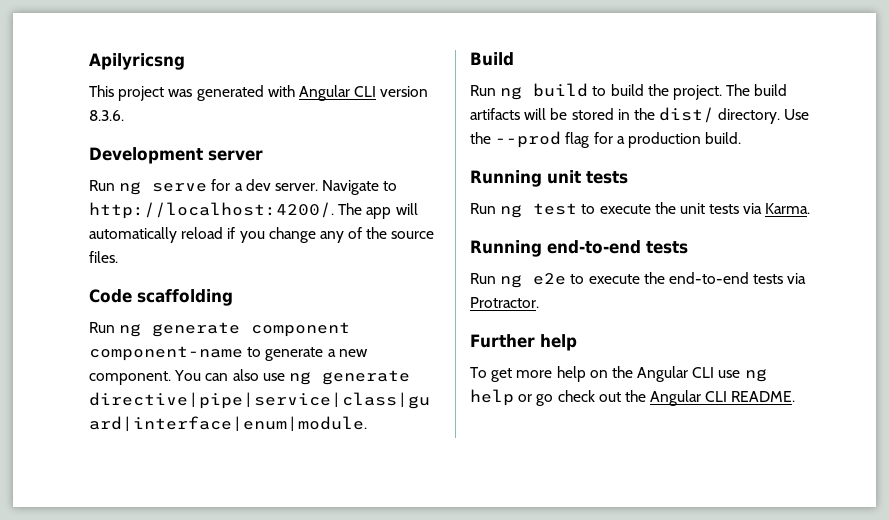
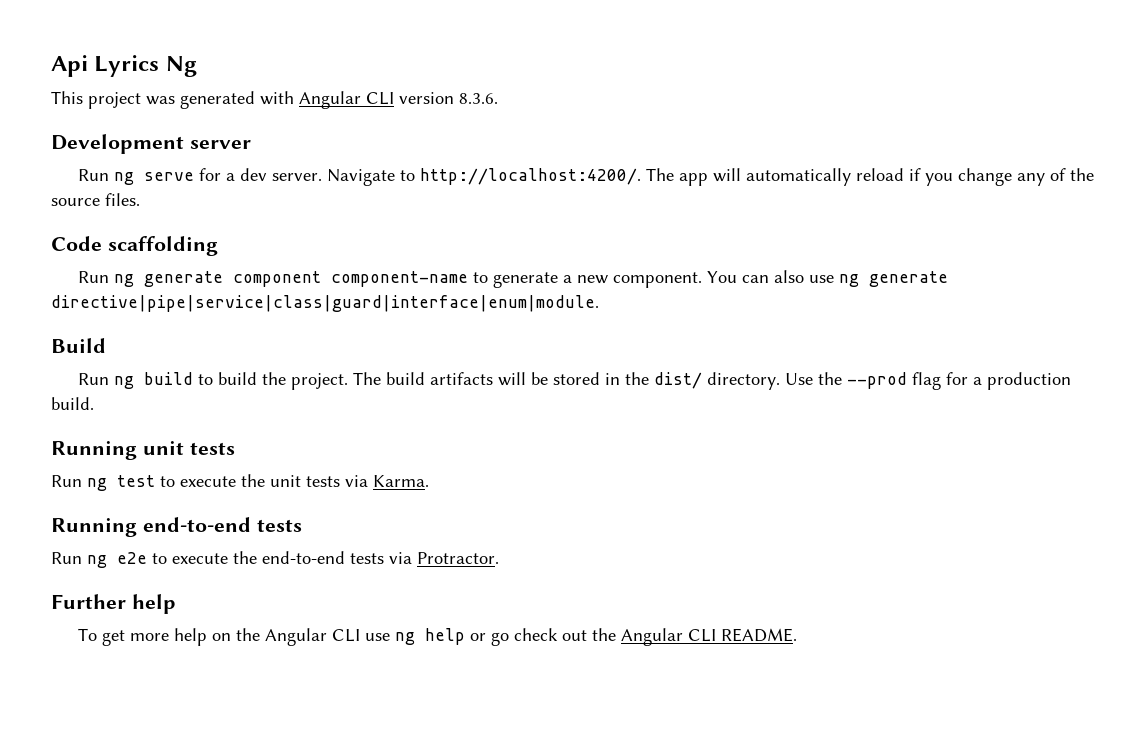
- Apilyricsng
+ Api Lyrics Ng

